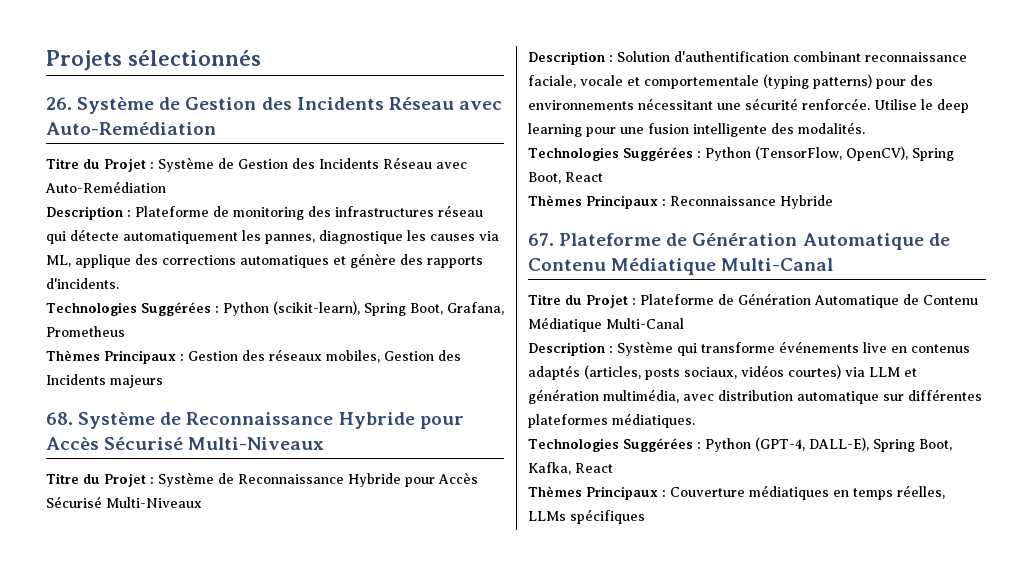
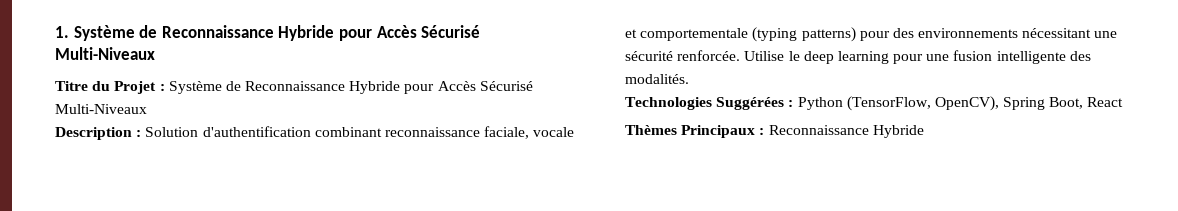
- Projets sélectionnés
- 26. Système de Gestion des Incidents Réseau avec Auto-Remédiation
- Titre du Projet : Système de Gestion des Incidents Réseau avec Auto-Remédiation
- Description : Plateforme de monitoring des infrastructures réseau qui détecte automatiquement les pannes, diagnostique les causes via ML, applique des corrections automatiques et génère des rapports d'incidents.
- Technologies Suggérées : Python (scikit-learn), Spring Boot, Grafana, Prometheus
- Thèmes Principaux : Gestion des réseaux mobiles, Gestion des Incidents majeurs
- 68. Système de Reconnaissance Hybride pour Accès Sécurisé Multi-Niveaux
+ 1. Système de Reconnaissance Hybride pour Accès Sécurisé Multi-Niveaux
- 67. Plateforme de Génération Automatique de Contenu Médiatique Multi-Canal
- Titre du Projet : Plateforme de Génération Automatique de Contenu Médiatique Multi-Canal
- Description : Système qui transforme événements live en contenus adaptés (articles, posts sociaux, vidéos courtes) via LLM et génération multimédia, avec distribution automatique sur différentes plateformes médiatiques.
- Technologies Suggérées : Python (GPT-4, DALL-E), Spring Boot, Kafka, React
- Thèmes Principaux : Couverture médiatiques en temps réelles, LLMs spécifiques

